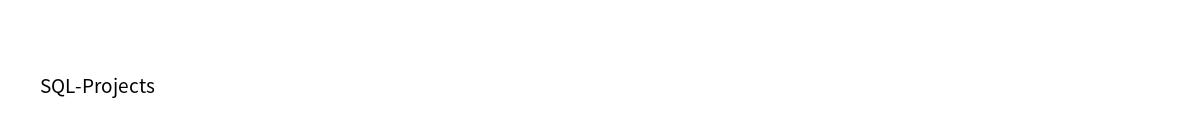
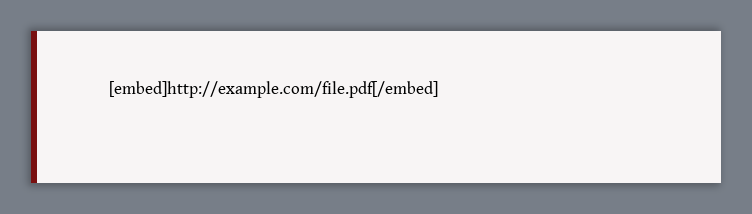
- SQL-Projects
+ [embed]http://example.com/file.pdf[/embed]

